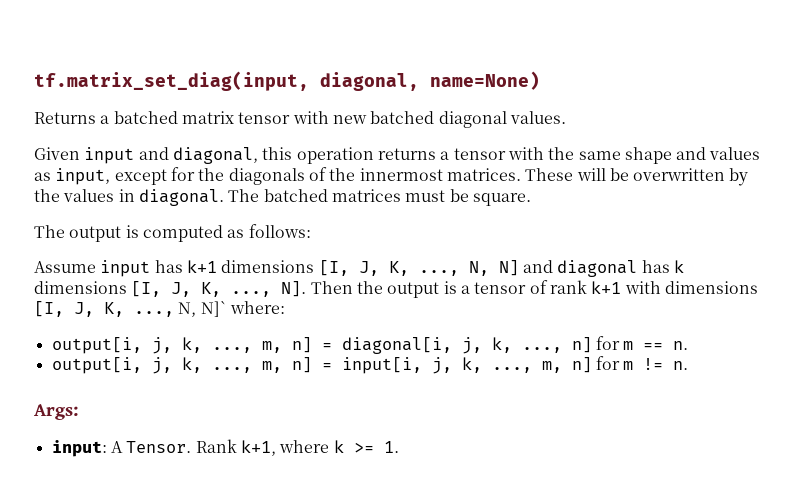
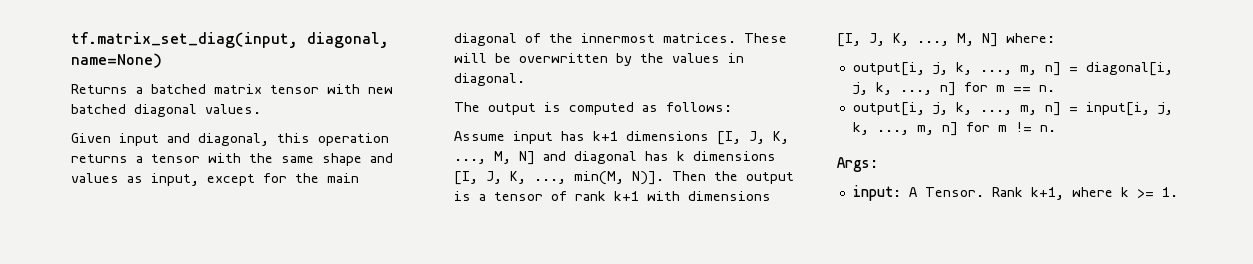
- Given input and diagonal, this operation returns a tensor with the same shape and values as input, except for the diagonals of the innermost matrices.
+ Given input and diagonal, this operation returns a tensor with the same shape and values as input, except for the main diagonal of the innermost matrices.
- The batched matrices must be square.
- Assume input has k+1 dimensions [I, J, K, ..., N, N] and diagonal has k dimensions [I, J, K, ..., N]. Then the output is a tensor of rank k+1 with dimensions [I, J, K, ..., N, N]` where:
+ Assume input has k+1 dimensions [I, J, K, ..., M, N] and diagonal has k dimensions [I, J, K, ..., min(M, N)]. Then the output is a tensor of rank k+1 with dimensions [I, J, K, ..., M, N] where:

